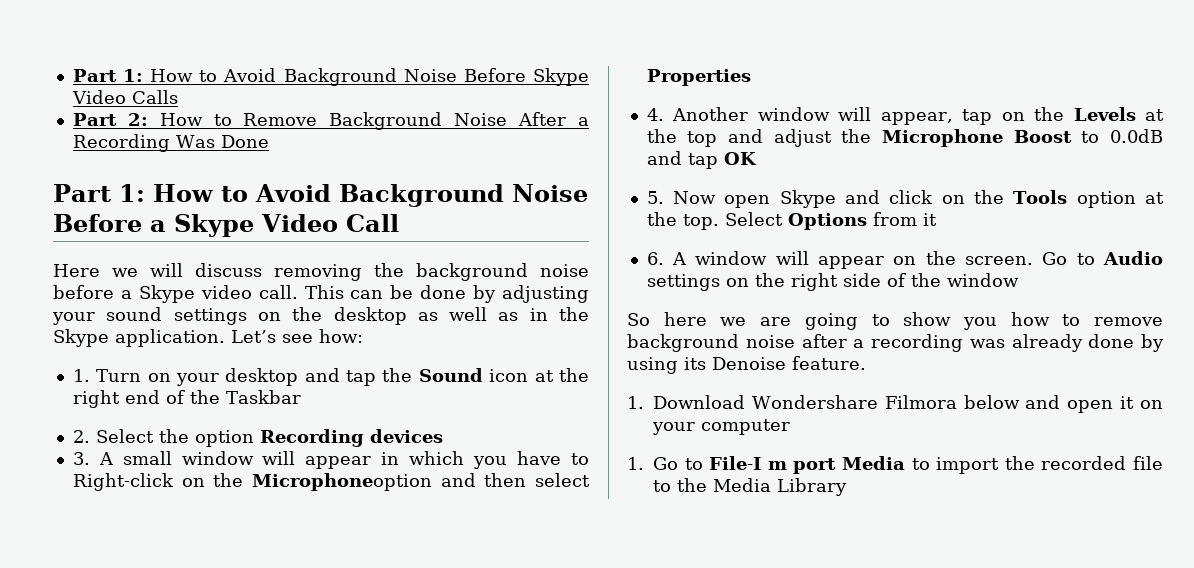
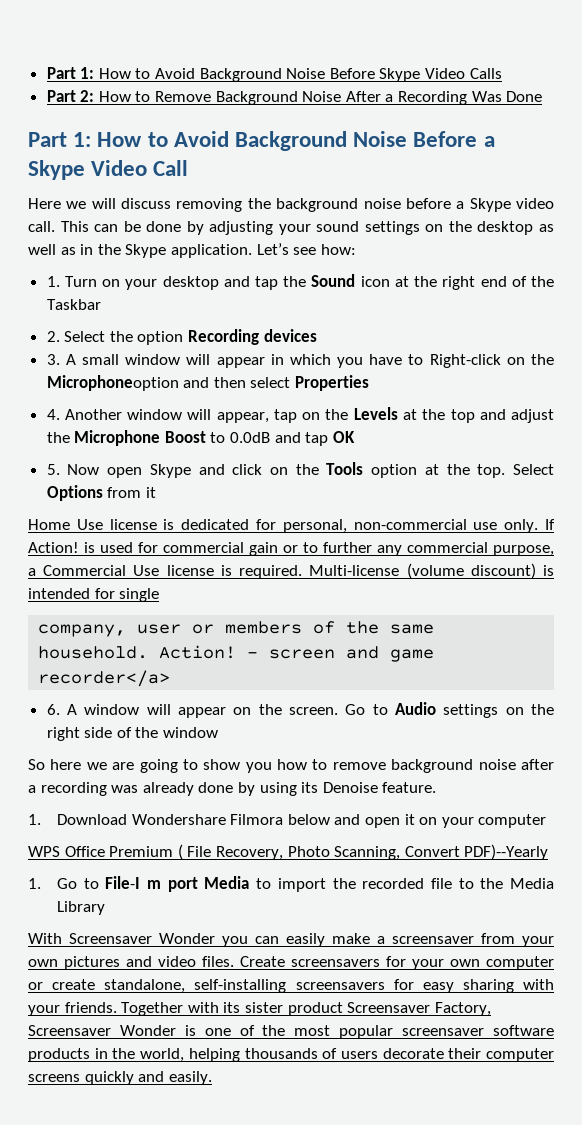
+ Home Use license is dedicated for personal, non-commercial use only. If Action! is used for commercial gain or to further any commercial purpose, a Commercial Use license is required. Multi-license (volume discount) is intended for single
+ company, user or members of the same household. Action! - screen and game recorder</a>
+ WPS Office Premium ( File Recovery, Photo Scanning, Convert PDF)--Yearly
+ With Screensaver Wonder you can easily make a screensaver from your own pictures and video files. Create screensavers for your own computer or create standalone, self-installing screensavers for easy sharing with your friends. Together with its sister product Screensaver Factory, Screensaver Wonder is one of the most popular screensaver software products in the world, helping thousands of users decorate their computer screens quickly and easily.

